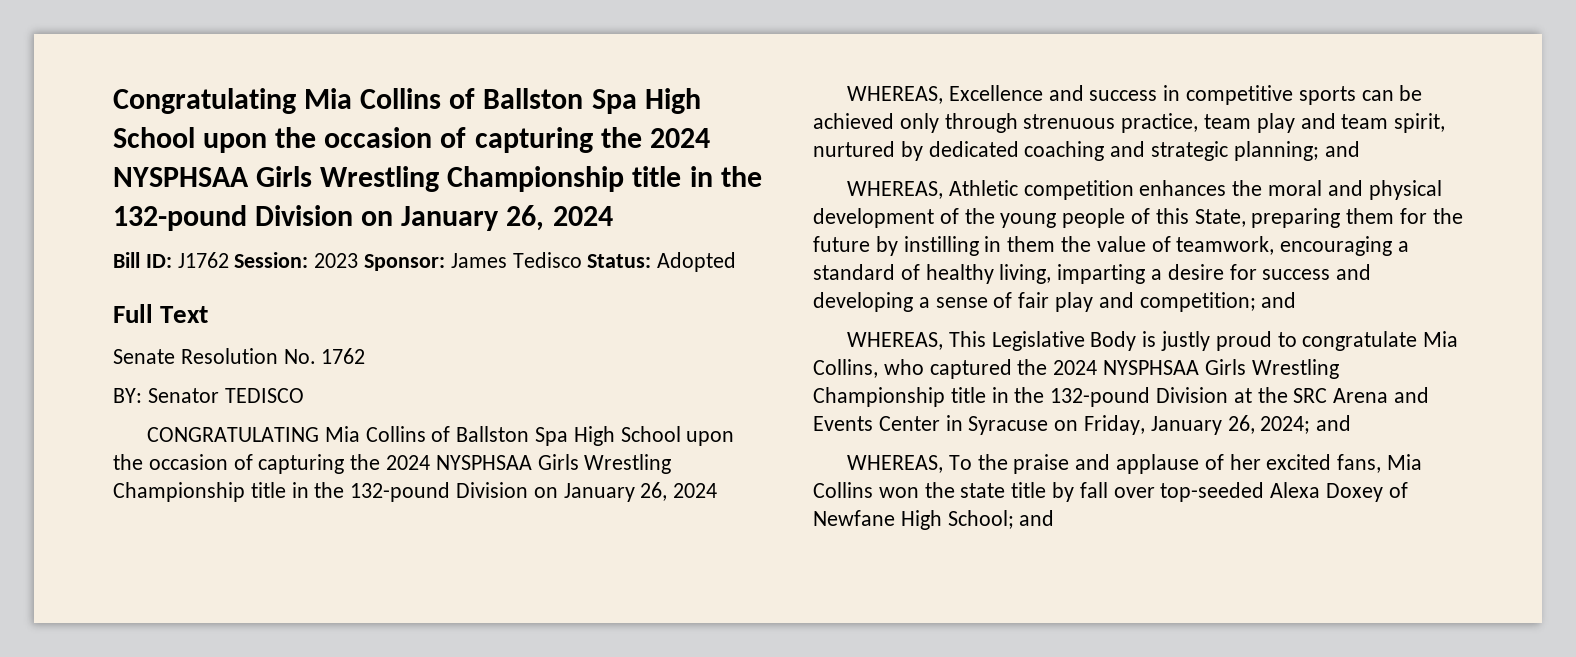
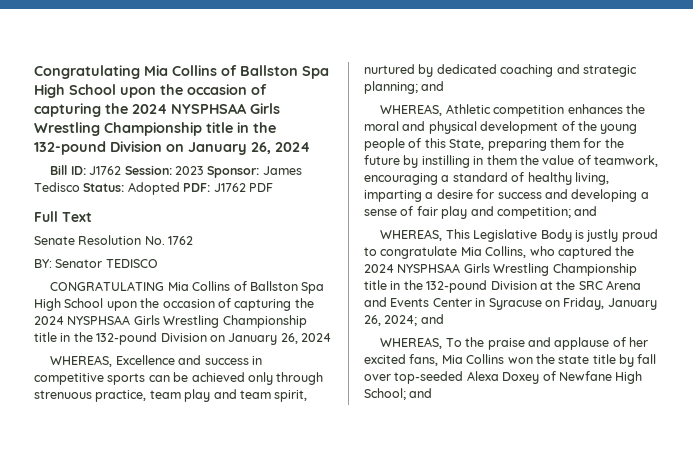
- Bill ID: J1762 Session: 2023 Sponsor: James Tedisco Status: Adopted
+ Bill ID: J1762 Session: 2023 Sponsor: James Tedisco Status: Adopted PDF: J1762 PDF

